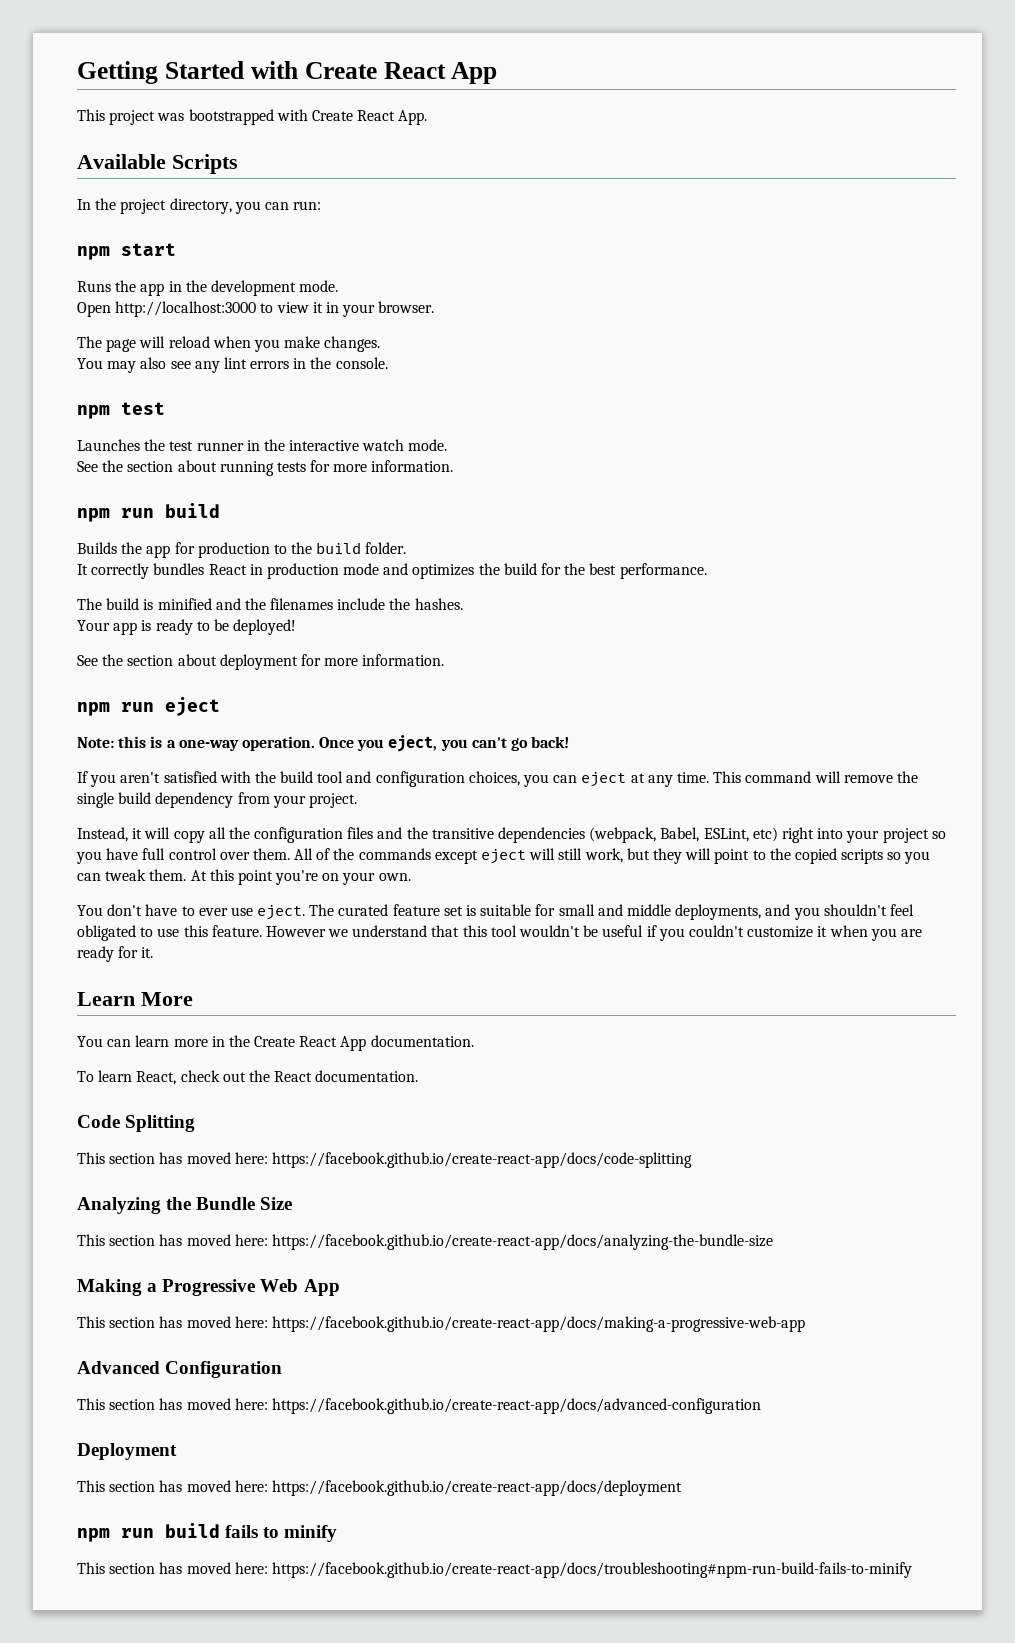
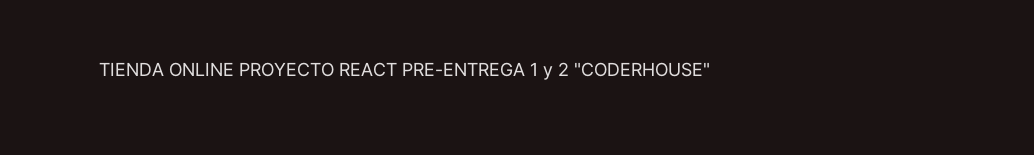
- Getting Started with Create React App
- This project was bootstrapped with Create React App.
- Available Scripts
- In the project directory, you can run:
- npm start
- Runs the app in the development mode.
- Open http://localhost:3000 to view it in your browser.
- The page will reload when you make changes.
- You may also see any lint errors in the console.
- npm test
- Launches the test runner in the interactive watch mode.
- See the section about running tests for more information.
- npm run build
- Builds the app for production to the build folder.
- It correctly bundles React in production mode and optimizes the build for the best performance.
- The build is minified and the filenames include the hashes.
- Your app is ready to be deployed!
- See the section about deployment for more information.
- npm run eject
- Note: this is a one-way operation. Once you eject, you can't go back!
- If you aren't satisfied with the build tool and configuration choices, you can eject at any time. This command will remove the single build dependency from your project.
- Instead, it will copy all the configuration files and the transitive dependencies (webpack, Babel, ESLint, etc) right into your project so you have full control over them. All of the commands except eject will still work, but they will point to the copied scripts so you can tweak them. At this point you're on your own.
- You don't have to ever use eject. The curated feature set is suitable for small and middle deployments, and you shouldn't feel obligated to use this feature. However we understand that this tool wouldn't be useful if you couldn't customize it when you are ready for it.
- Learn More
- You can learn more in the Create React App documentation.
- To learn React, check out the React documentation.
- Code Splitting
- This section has moved here: https://facebook.github.io/create-react-app/docs/code-splitting
- Analyzing the Bundle Size
- This section has moved here: https://facebook.github.io/create-react-app/docs/analyzing-the-bundle-size
- Making a Progressive Web App
- This section has moved here: https://facebook.github.io/create-react-app/docs/making-a-progressive-web-app
- Advanced Configuration
- This section has moved here: https://facebook.github.io/create-react-app/docs/advanced-configuration
- Deployment
- This section has moved here: https://facebook.github.io/create-react-app/docs/deployment
- npm run build fails to minify
- This section has moved here: https://facebook.github.io/create-react-app/docs/troubleshooting#npm-run-build-fails-to-minify
+ TIENDA ONLINE PROYECTO REACT PRE-ENTREGA 1 y 2 "CODERHOUSE"

